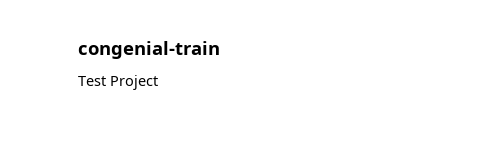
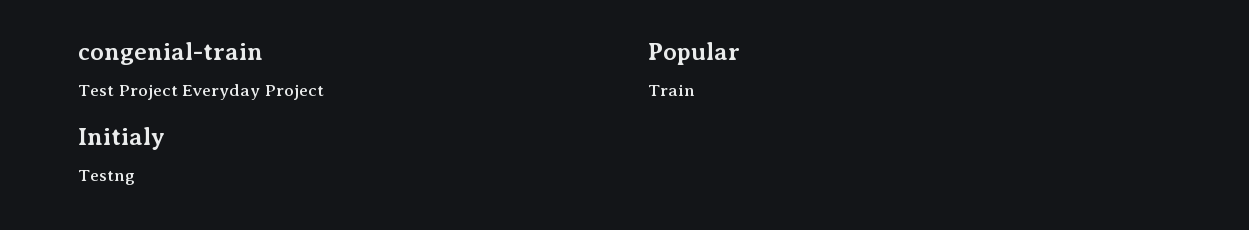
- Test Project
+ Test Project Everyday Project
+ Initialy
+ Testng
+ Popular
+ Train

